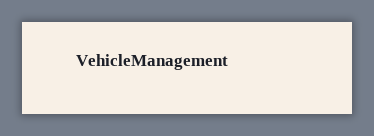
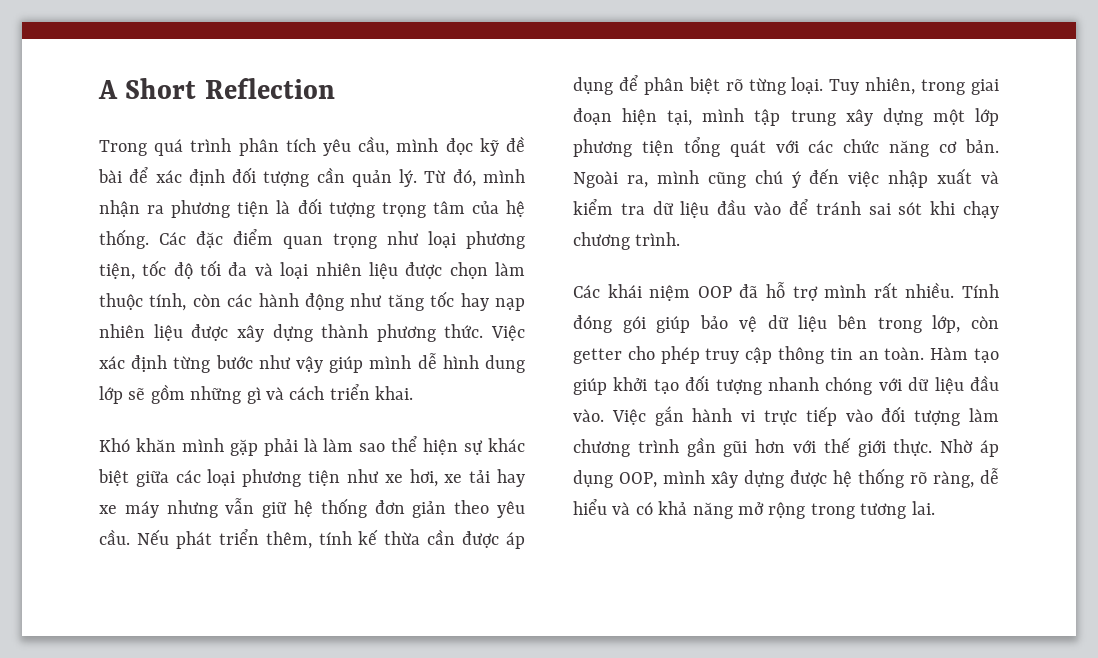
- VehicleManagement
+ A Short Reflection
+ Trong quá trình phân tích yêu cầu, mình đọc kỹ đề bài để xác định đối tượng cần quản lý. Từ đó, mình nhận ra phương tiện là đối tượng trọng tâm của hệ thống. Các đặc điểm quan trọng như loại phương tiện, tốc độ tối đa và loại nhiên liệu được chọn làm thuộc tính, còn các hành động như tăng tốc hay nạp nhiên liệu được xây dựng thành phương thức. Việc xác định từng bước như vậy giúp mình dễ hình dung lớp sẽ gồm những gì và cách triển khai.
+ Khó khăn mình gặp phải là làm sao thể hiện sự khác biệt giữa các loại phương tiện như xe hơi, xe tải hay xe máy nhưng vẫn giữ hệ thống đơn giản theo yêu cầu. Nếu phát triển thêm, tính kế thừa cần được áp dụng để phân biệt rõ từng loại. Tuy nhiên, trong giai đoạn hiện tại, mình tập trung xây dựng một lớp phương tiện tổng quát với các chức năng cơ bản. Ngoài ra, mình cũng chú ý đến việc nhập xuất và kiểm tra dữ liệu đầu vào để tránh sai sót khi chạy chương trình.
+ Các khái niệm OOP đã hỗ trợ mình rất nhiều. Tính đóng gói giúp bảo vệ dữ liệu bên trong lớp, còn getter cho phép truy cập thông tin an toàn. Hàm tạo giúp khởi tạo đối tượng nhanh chóng với dữ liệu đầu vào. Việc gắn hành vi trực tiếp vào đối tượng làm chương trình gần gũi hơn với thế giới thực. Nhờ áp dụng OOP, mình xây dựng được hệ thống rõ ràng, dễ hiểu và có khả năng mở rộng trong tương lai.

